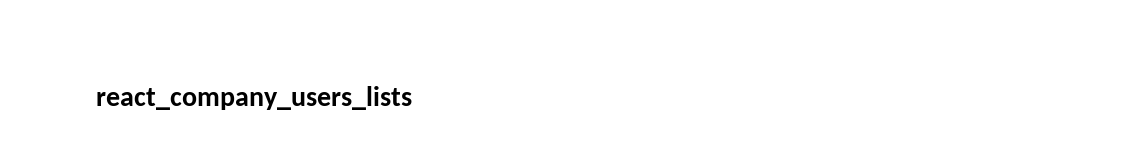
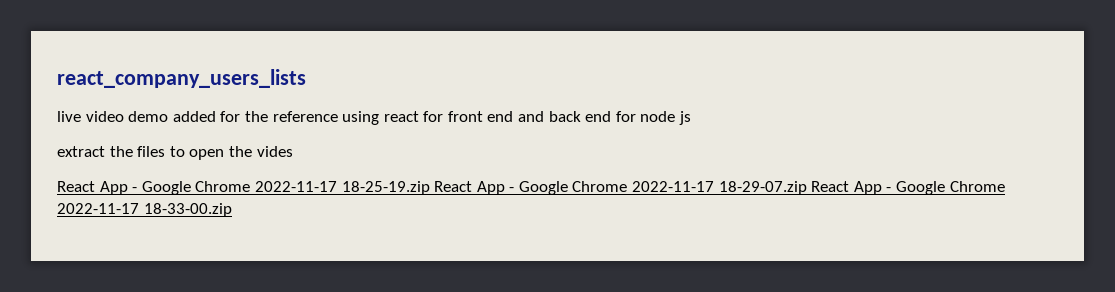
+ live video demo added for the reference using react for front end and back end for node js
+ extract the files to open the vides
+ React App - Google Chrome 2022-11-17 18-25-19.zip React App - Google Chrome 2022-11-17 18-29-07.zip React App - Google Chrome 2022-11-17 18-33-00.zip

